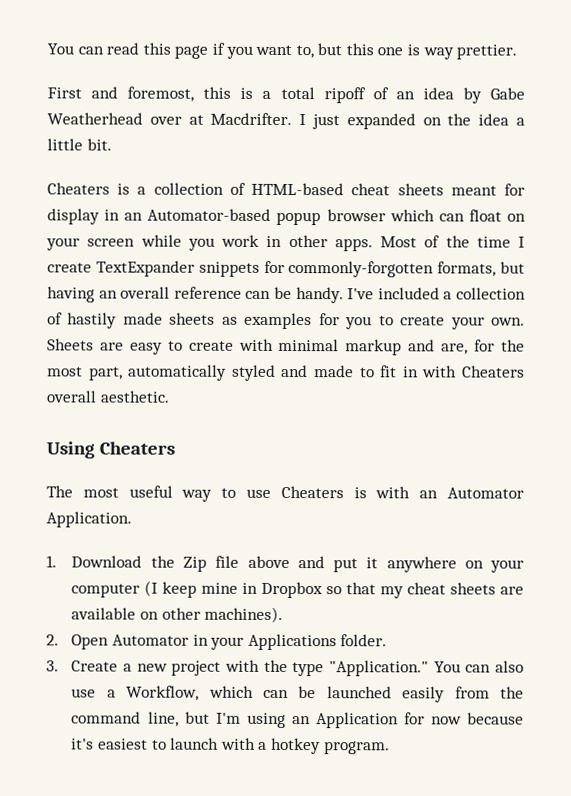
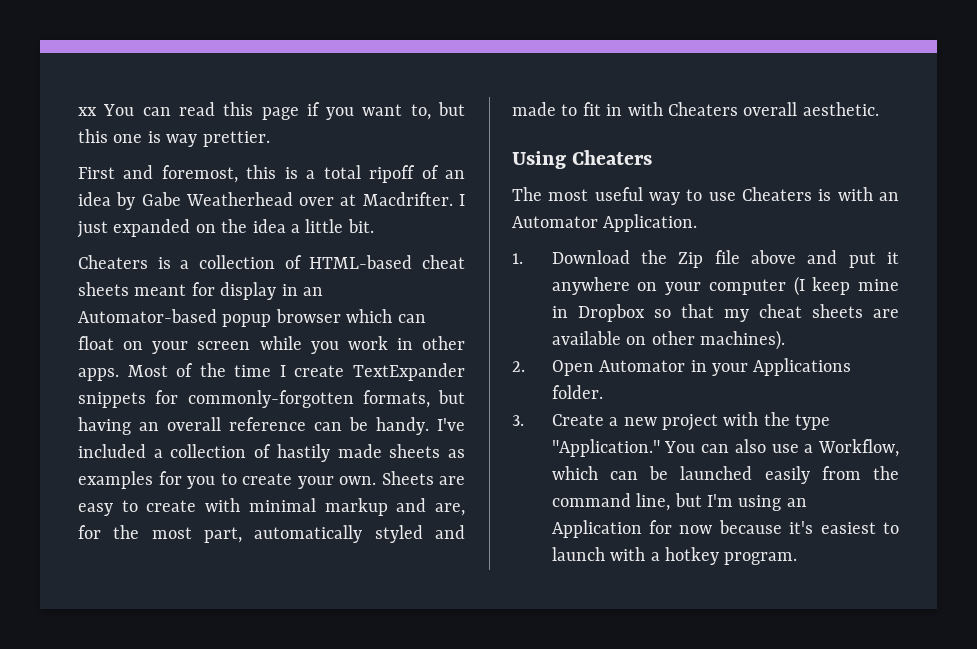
- You can read this page if you want to, but this one is way prettier.
+ xx You can read this page if you want to, but this one is way prettier.

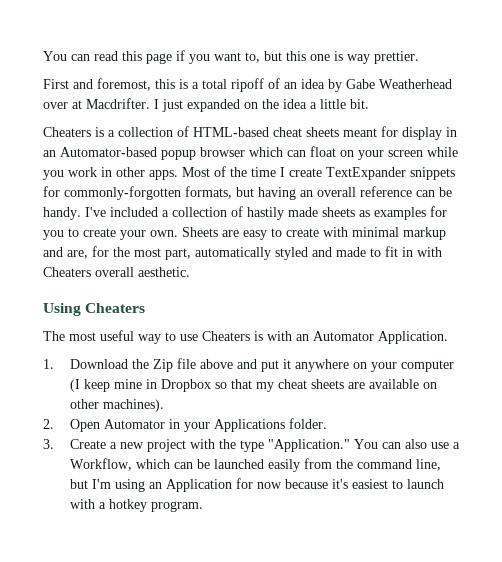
- xx You can read this page if you want to, but this one is way prettier.
+ You can read this page if you want to, but this one is way prettier.

